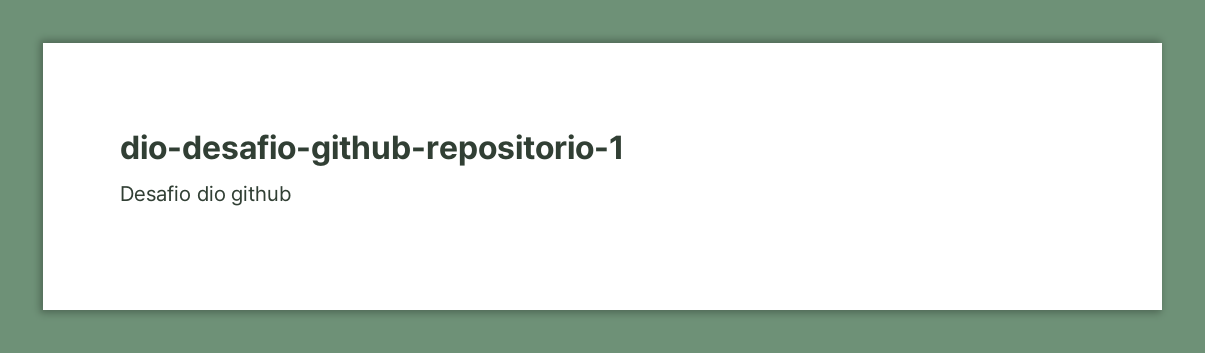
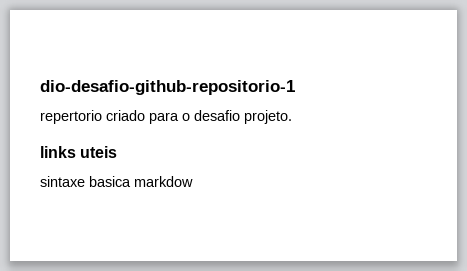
- Desafio dio github
+ repertorio criado para o desafio projeto.
+ links uteis
+ sintaxe basica markdow

